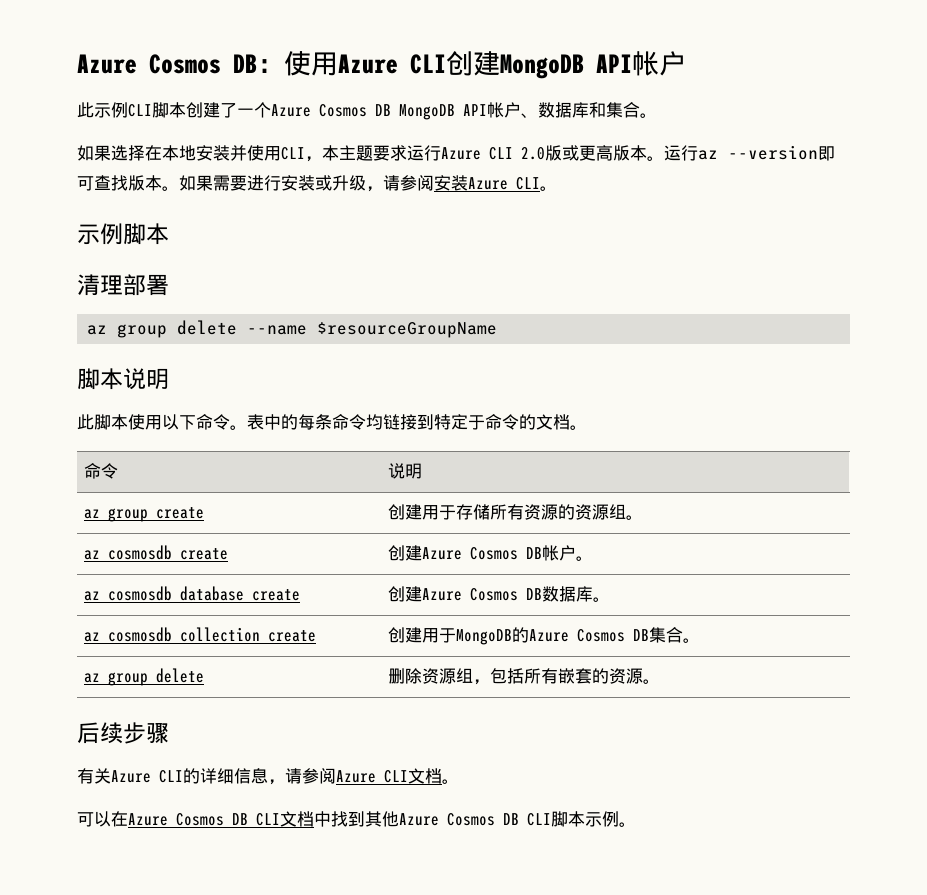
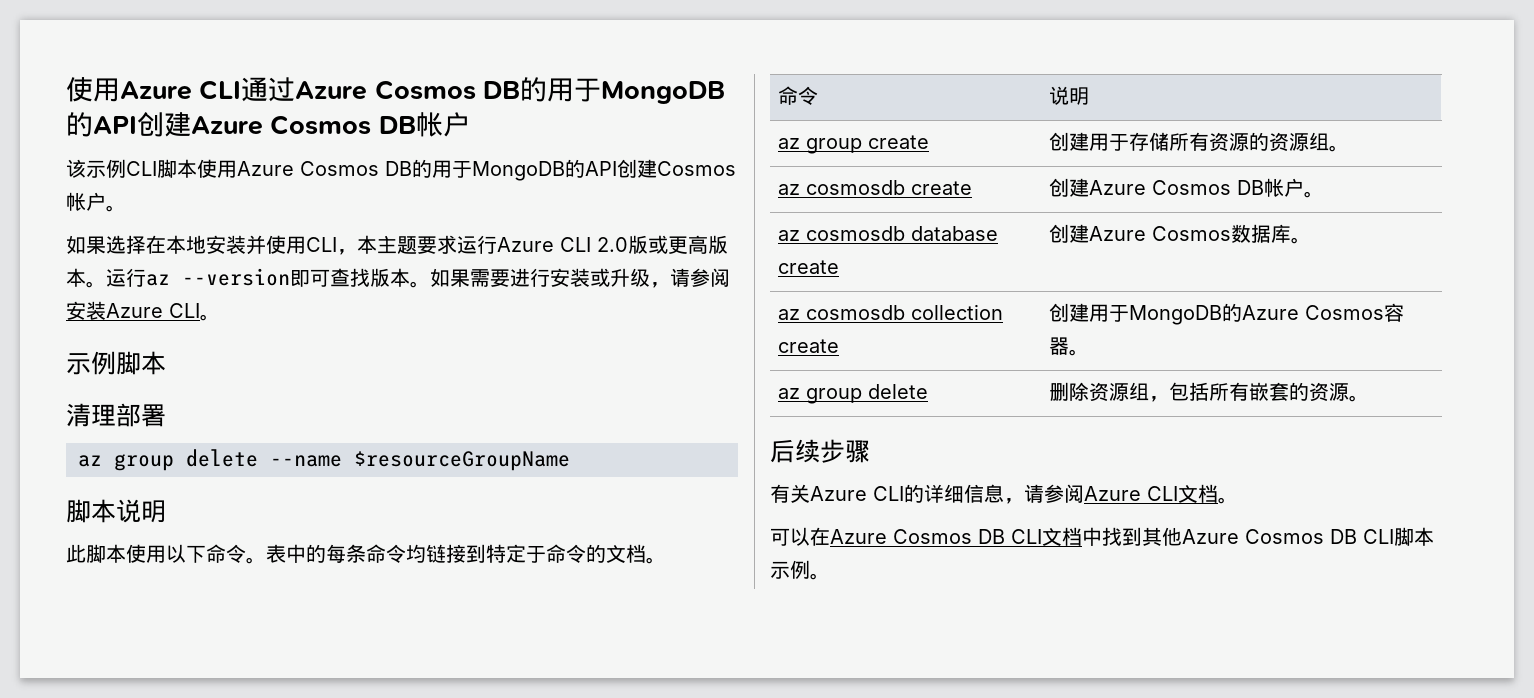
- Azure Cosmos DB：使用Azure CLI创建MongoDB API帐户
+ 使用Azure CLI通过Azure Cosmos DB的用于MongoDB的API创建Azure Cosmos DB帐户
- 此示例CLI脚本创建了一个Azure Cosmos DB MongoDB API帐户、数据库和集合。
+ 该示例CLI脚本使用Azure Cosmos DB的用于MongoDB的API创建Cosmos帐户。
- az cosmosdb database create | 创建Azure Cosmos DB数据库。
+ az cosmosdb database create | 创建Azure Cosmos数据库。
- az cosmosdb collection create | 创建用于MongoDB的Azure Cosmos DB集合。
+ az cosmosdb collection create | 创建用于MongoDB的Azure Cosmos容器。

